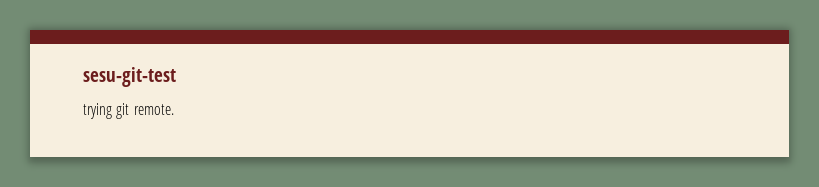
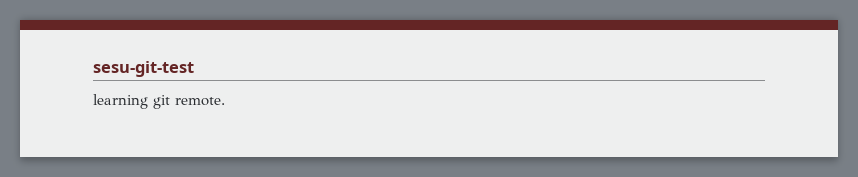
- trying git remote.
+ learning git remote.

